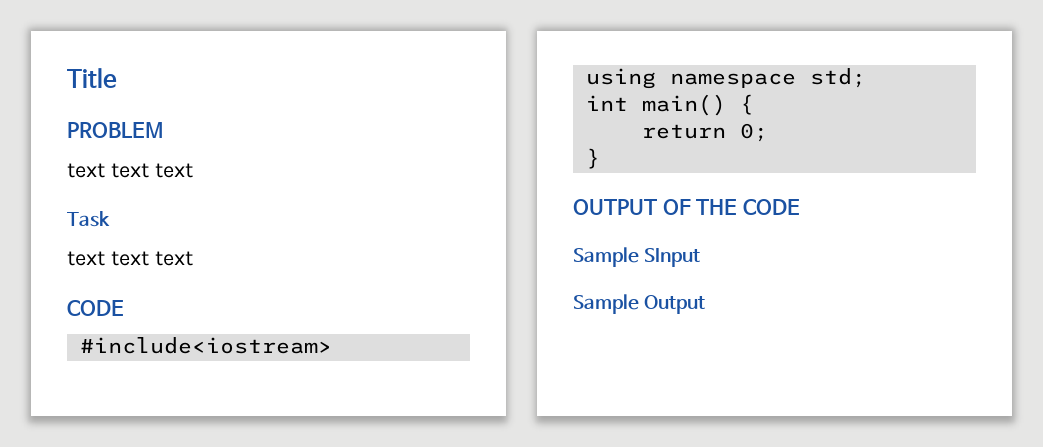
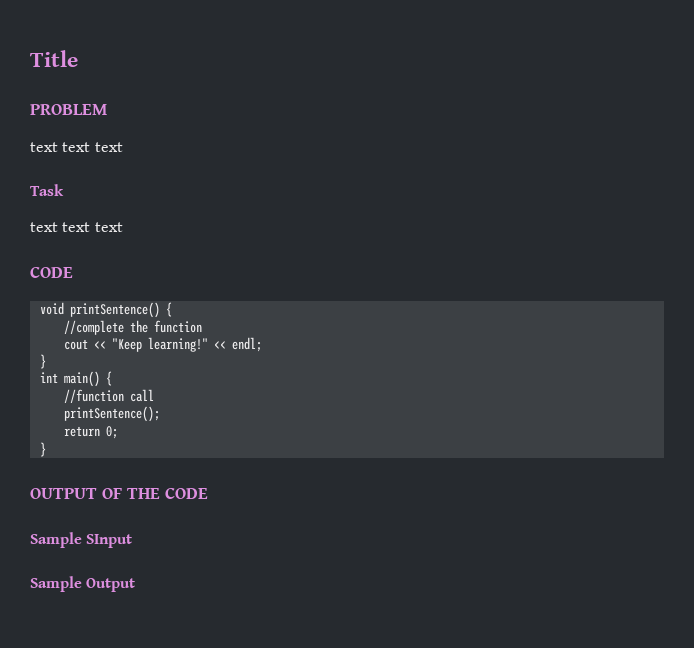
- #include<iostream>
- using namespace std;
+ void printSentence() {
+ //complete the function
+ cout << "Keep learning!" << endl;
+ }
+ //function call
+ printSentence();

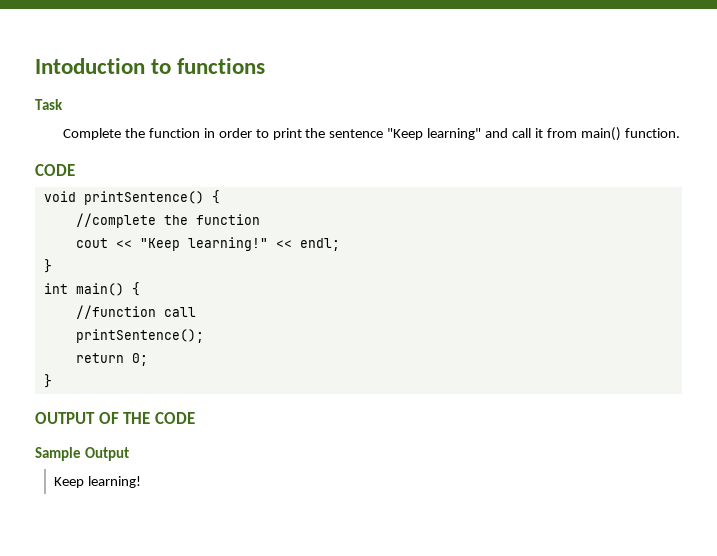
- Title
- PROBLEM
- text text text
+ Intoduction to functions
  Task
- text text text
+ Complete the function in order to print the sentence "Keep learning" and call it from main() function.
- Sample SInput
  Sample Output
+ Keep learning!

